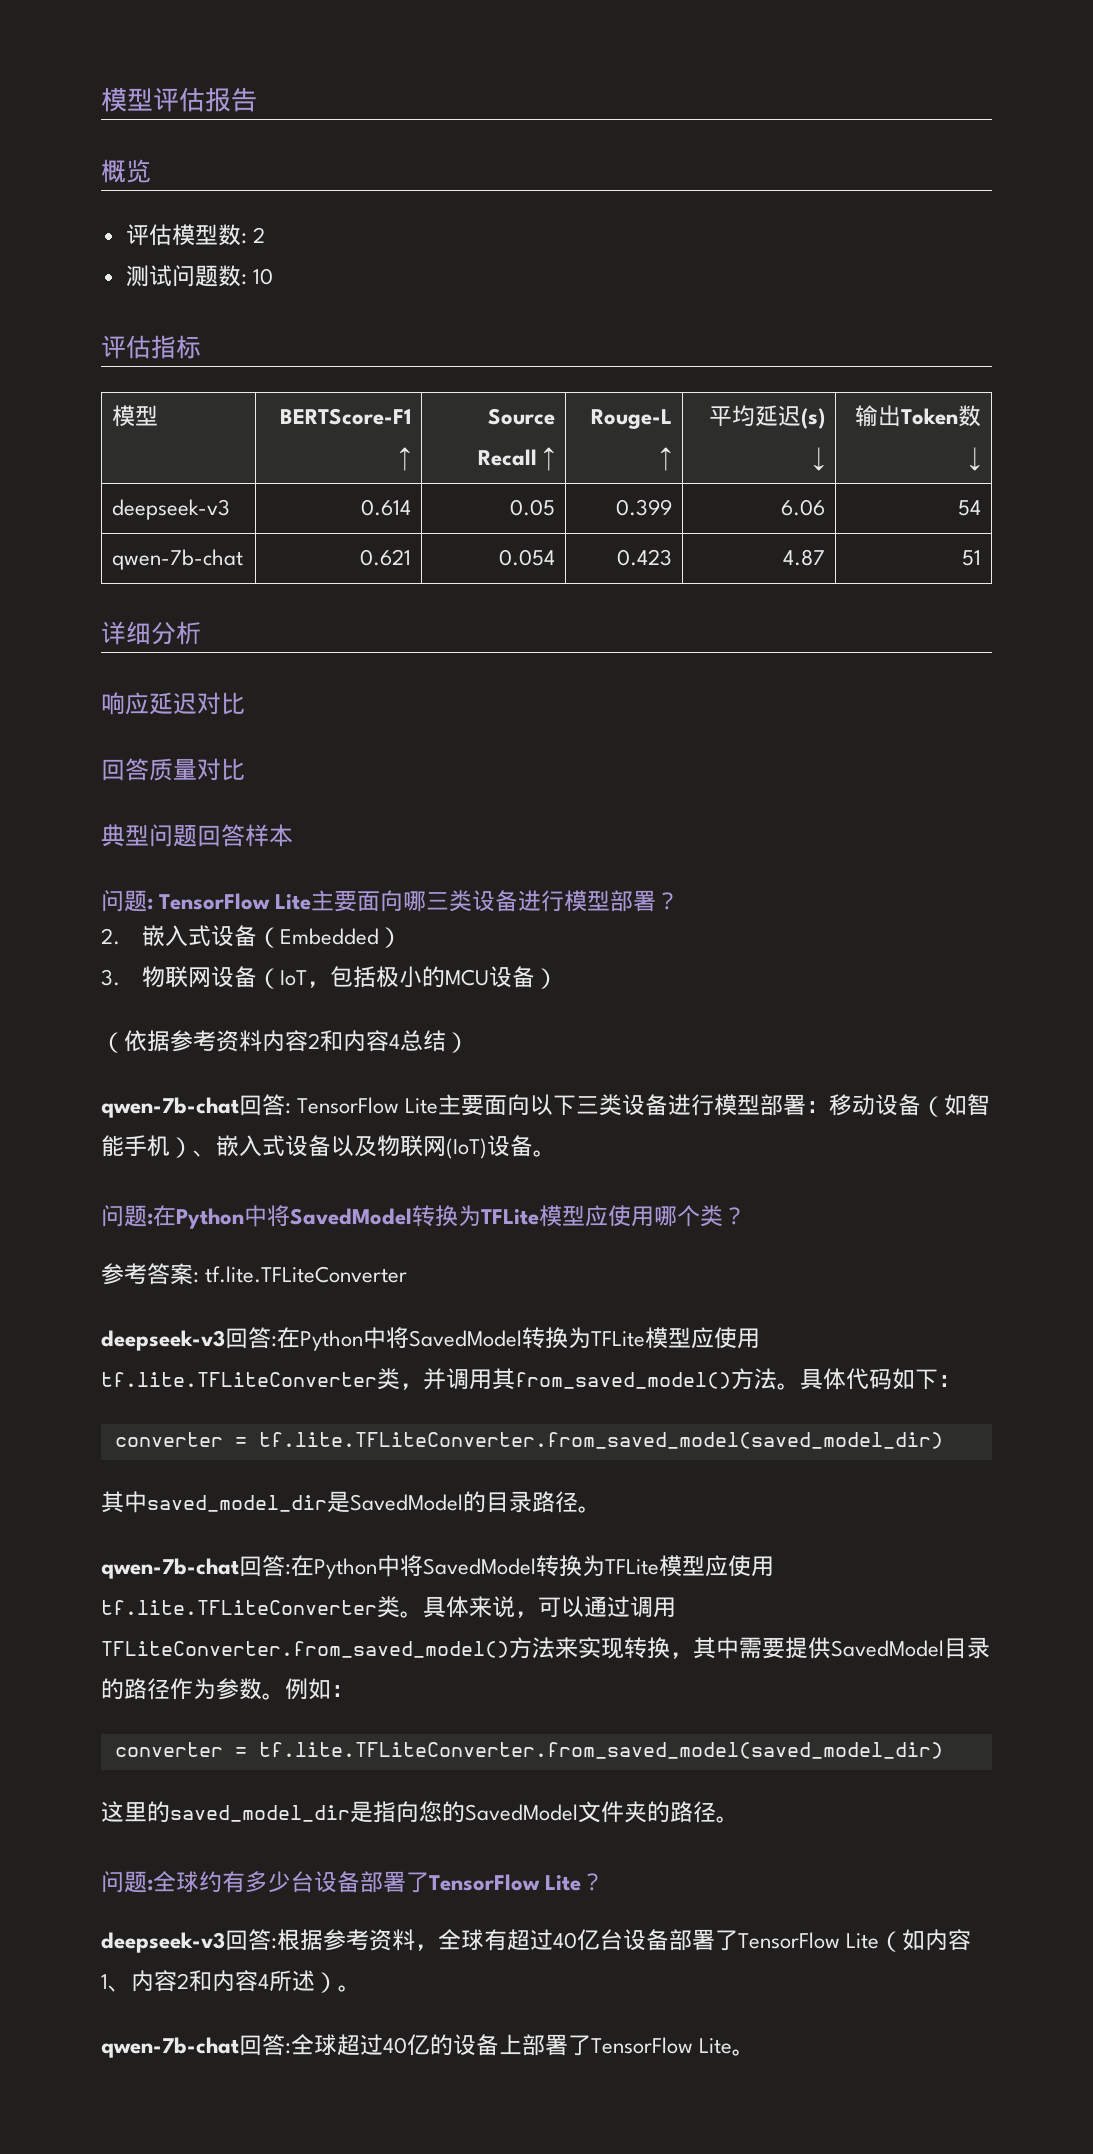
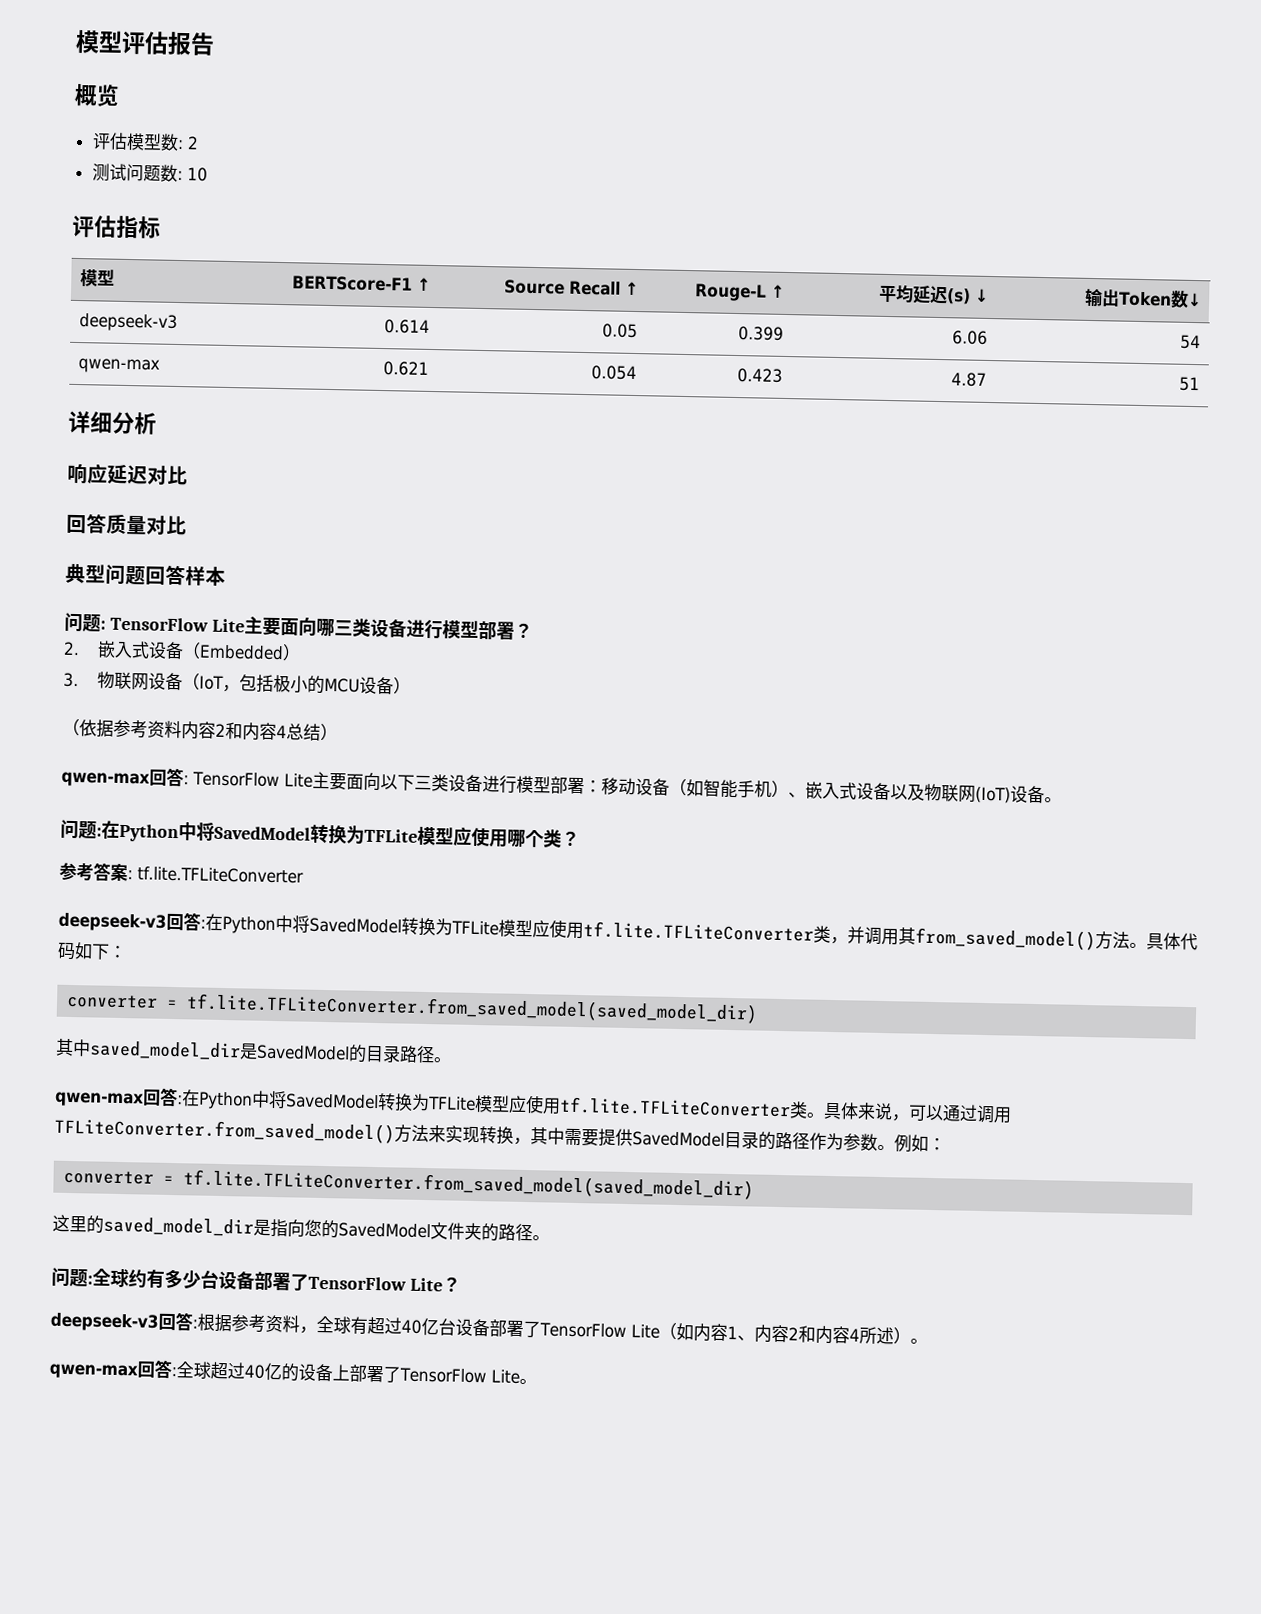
- qwen-7b-chat | 0.621 | 0.054 | 0.423 | 4.87 | 51
+ qwen-max | 0.621 | 0.054 | 0.423 | 4.87 | 51
- qwen-7b-chat回答: TensorFlow Lite主要面向以下三类设备进行模型部署：移动设备（如智能手机）、嵌入式设备以及物联网(IoT)设备。
+ qwen-max回答: TensorFlow Lite主要面向以下三类设备进行模型部署：移动设备（如智能手机）、嵌入式设备以及物联网(IoT)设备。
- qwen-7b-chat回答:在Python中将SavedModel转换为TFLite模型应使用tf.lite.TFLiteConverter类。
+ qwen-max回答:在Python中将SavedModel转换为TFLite模型应使用tf.lite.TFLiteConverter类。
- qwen-7b-chat回答:全球超过40亿的设备上部署了TensorFlow Lite。
+ qwen-max回答:全球超过40亿的设备上部署了TensorFlow Lite。

